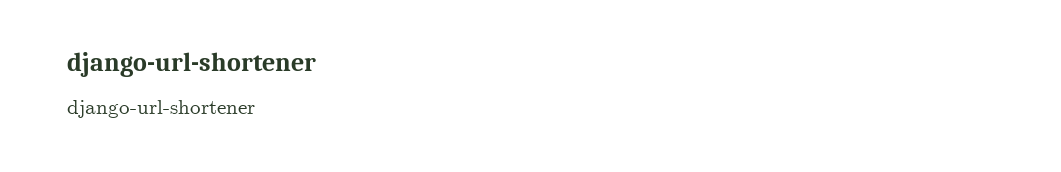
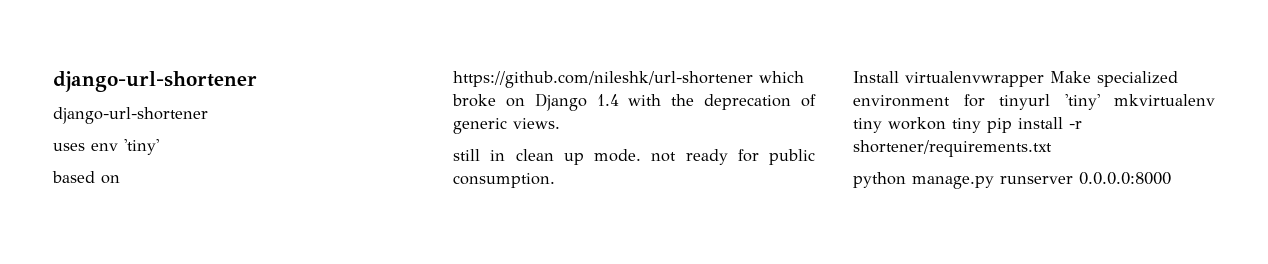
+ uses env 'tiny'
+ based on https://github.com/nileshk/url-shortener which broke on Django 1.4 with the deprecation of generic views.
+ still in clean up mode. not ready for public consumption.
+ Install virtualenvwrapper Make specialized environment for tinyurl 'tiny' mkvirtualenv tiny workon tiny pip install -r shortener/requirements.txt
+ python manage.py runserver 0.0.0.0:8000

